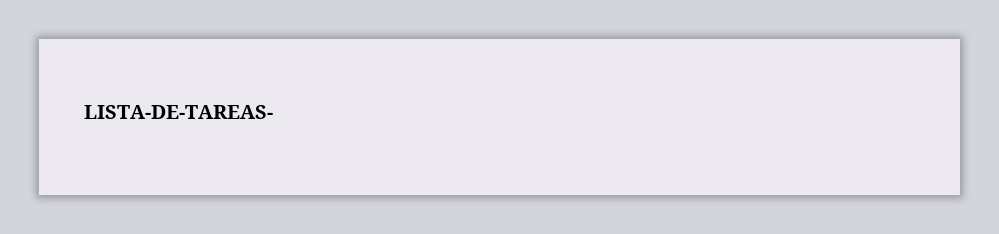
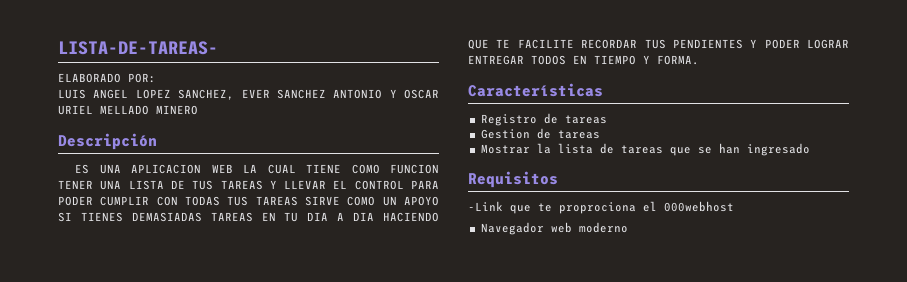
+ ELABORADO POR:
+ LUIS ANGEL LOPEZ SANCHEZ, EVER SANCHEZ ANTONIO Y OSCAR URIEL MELLADO MINERO
+ Descripción
+ ES UNA APLICACION WEB LA CUAL TIENE COMO FUNCION TENER UNA LISTA DE TUS TAREAS Y LLEVAR EL CONTROL PARA PODER CUMPLIR CON TODAS TUS TAREAS SIRVE COMO UN APOYO SI TIENES DEMASIADAS TAREAS EN TU DIA A DIA HACIENDO QUE TE FACILITE RECORDAR TUS PENDIENTES Y PODER LOGRAR ENTREGAR TODOS EN TIEMPO Y FORMA.
+ Características
+ Registro de tareas
+ Gestion de tareas
+ Mostrar la lista de tareas que se han ingresado
+ Requisitos
+ -Link que te proprociona el 000webhost
+ Navegador web moderno

